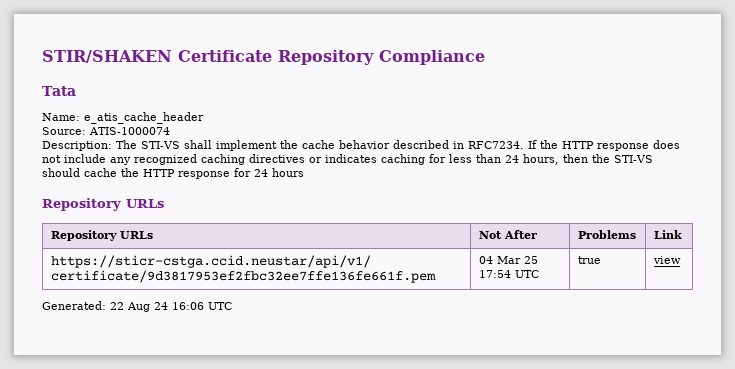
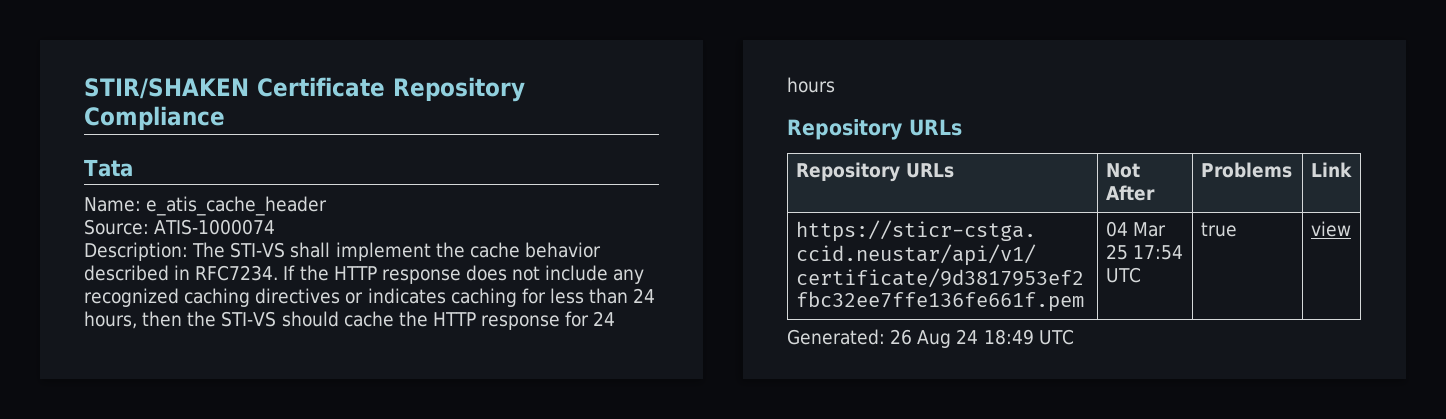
- Generated: 22 Aug 24 16:06 UTC
+ Generated: 26 Aug 24 18:49 UTC

